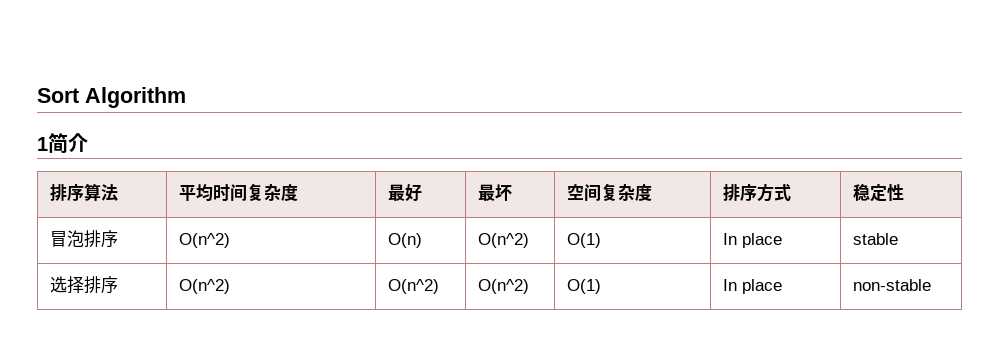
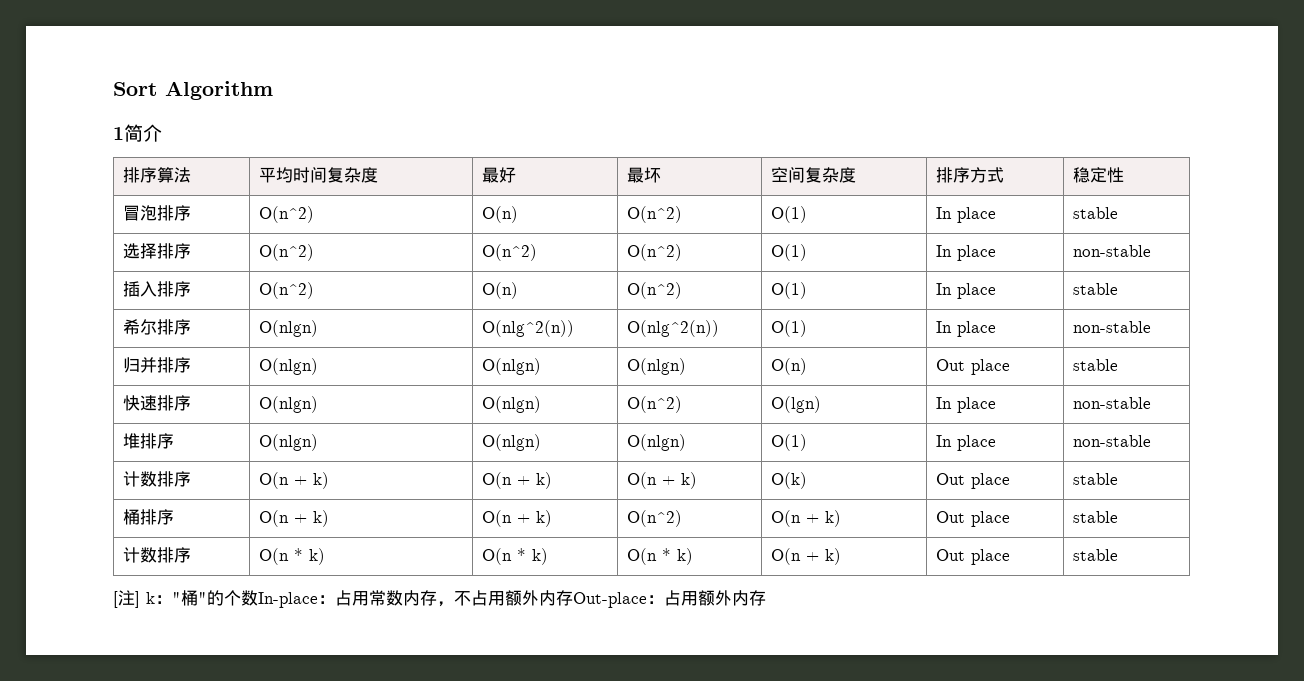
+ 插入排序 | O(n^2) | O(n) | O(n^2) | O(1) | In place | stable
+ 希尔排序 | O(nlgn) | O(nlg^2(n)) | O(nlg^2(n)) | O(1) | In place | non-stable
+ 归并排序 | O(nlgn) | O(nlgn) | O(nlgn) | O(n) | Out place | stable
+ 快速排序 | O(nlgn) | O(nlgn) | O(n^2) | O(lgn) | In place | non-stable
+ 堆排序 | O(nlgn) | O(nlgn) | O(nlgn) | O(1) | In place | non-stable
+ 计数排序 | O(n + k) | O(n + k) | O(n + k) | O(k) | Out place | stable
+ 桶排序 | O(n + k) | O(n + k) | O(n^2) | O(n + k) | Out place | stable
+ 计数排序 | O(n * k) | O(n * k) | O(n * k) | O(n + k) | Out place | stable
+ [注] k："桶"的个数In-place：占用常数内存，不占用额外内存Out-place：占用额外内存

